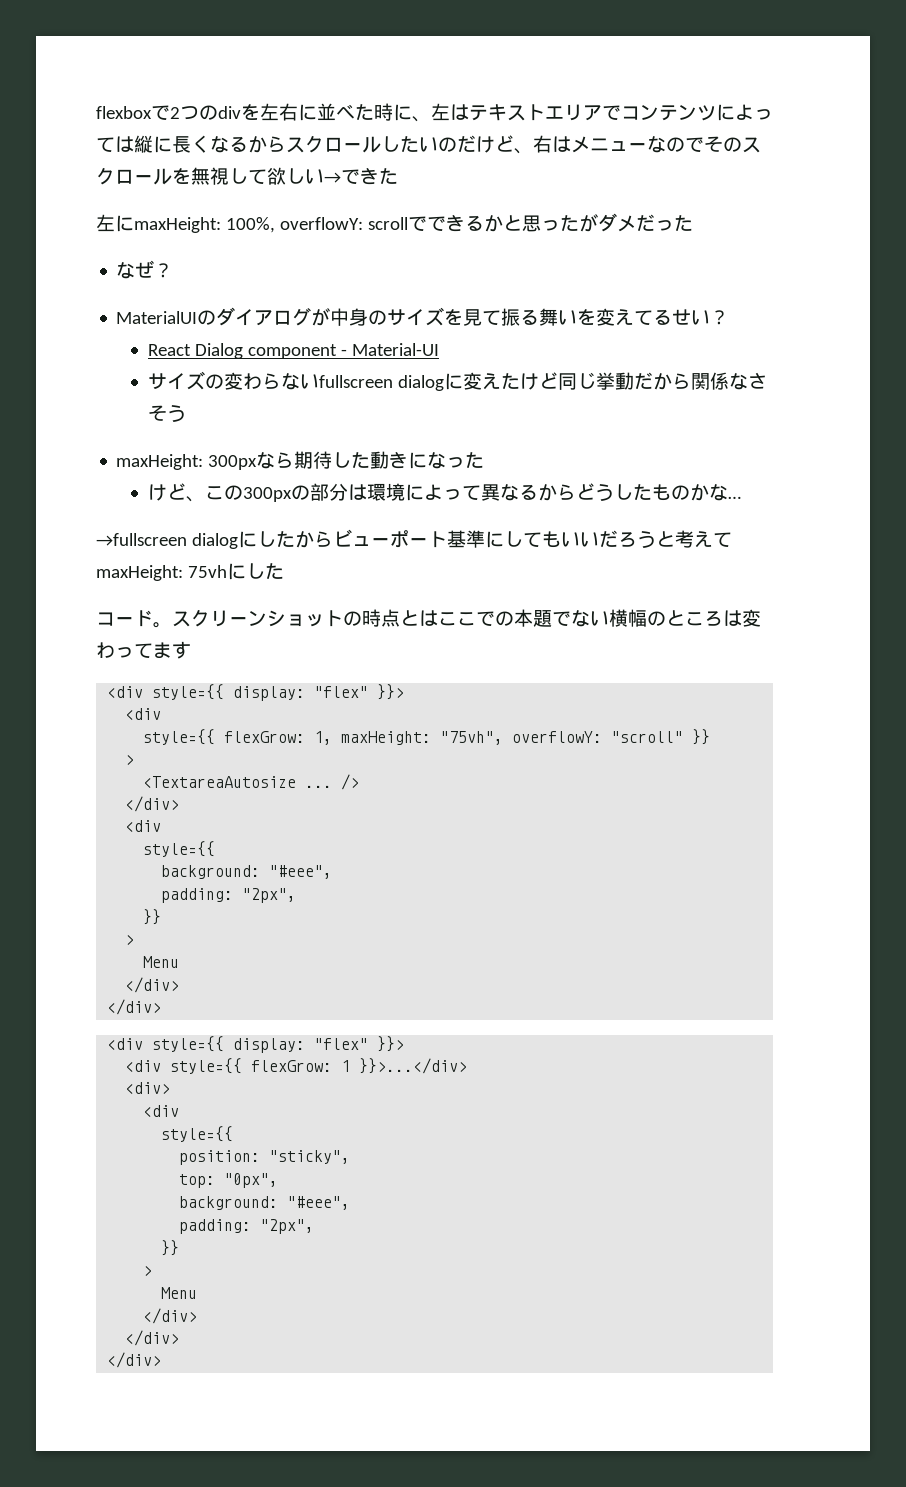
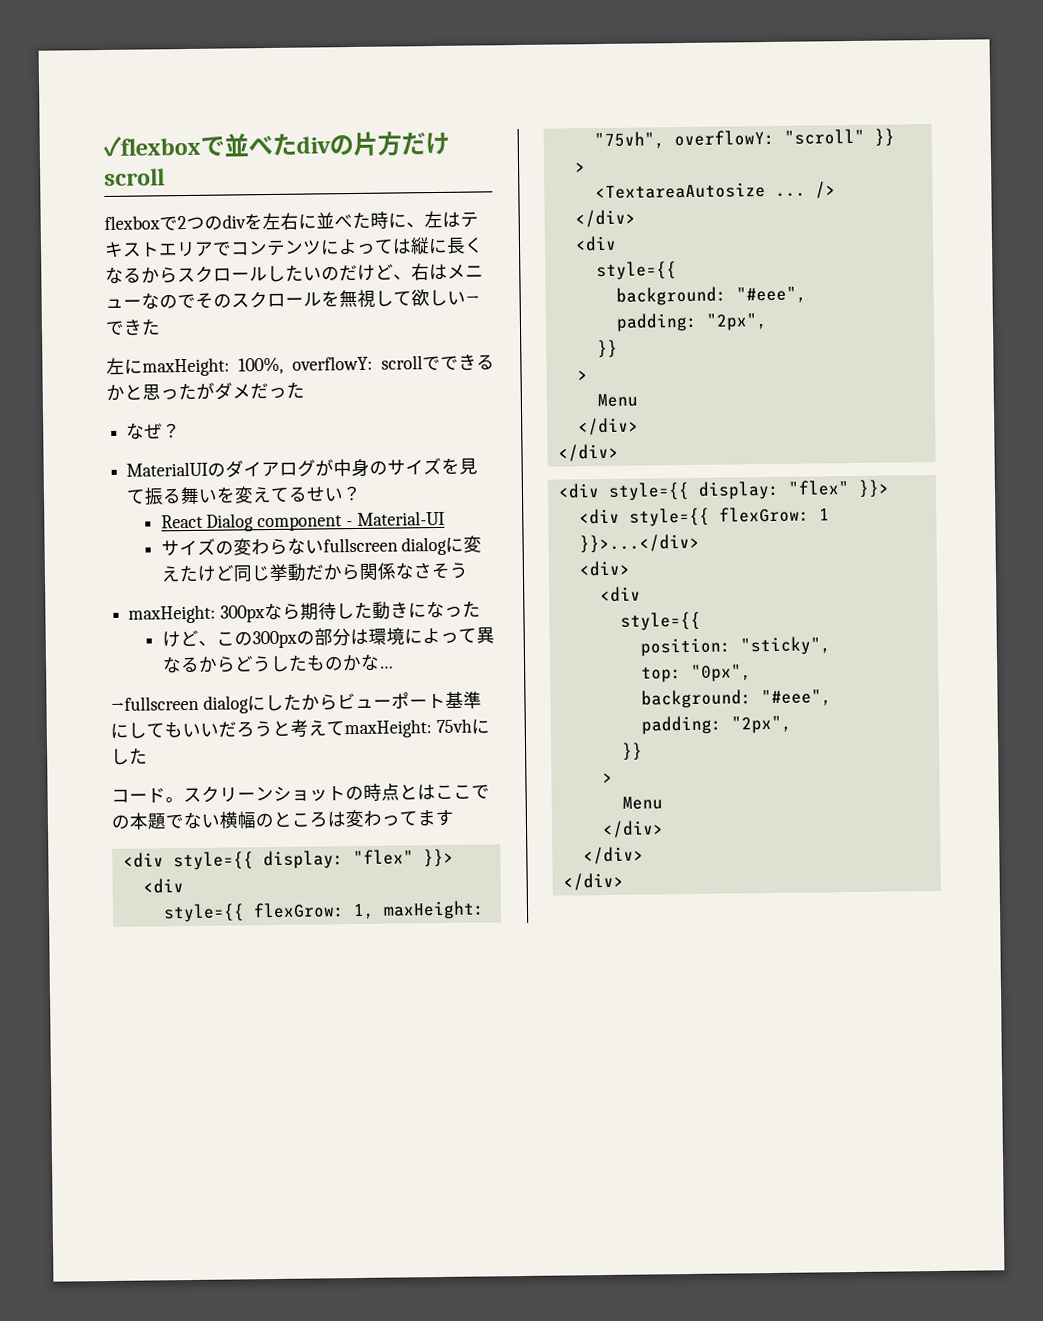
+ ✓flexboxで並べたdivの片方だけscroll

